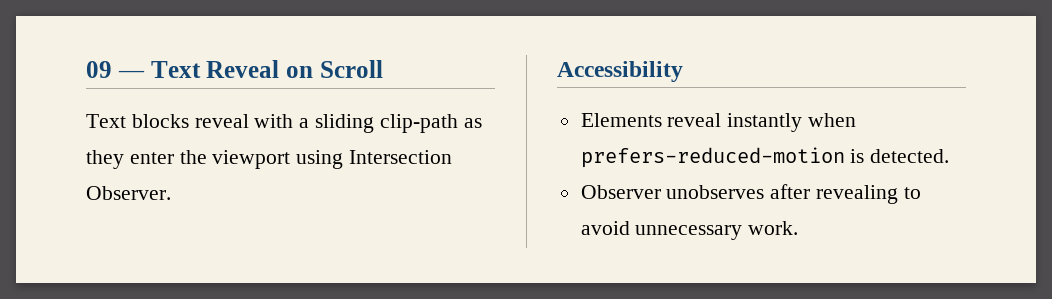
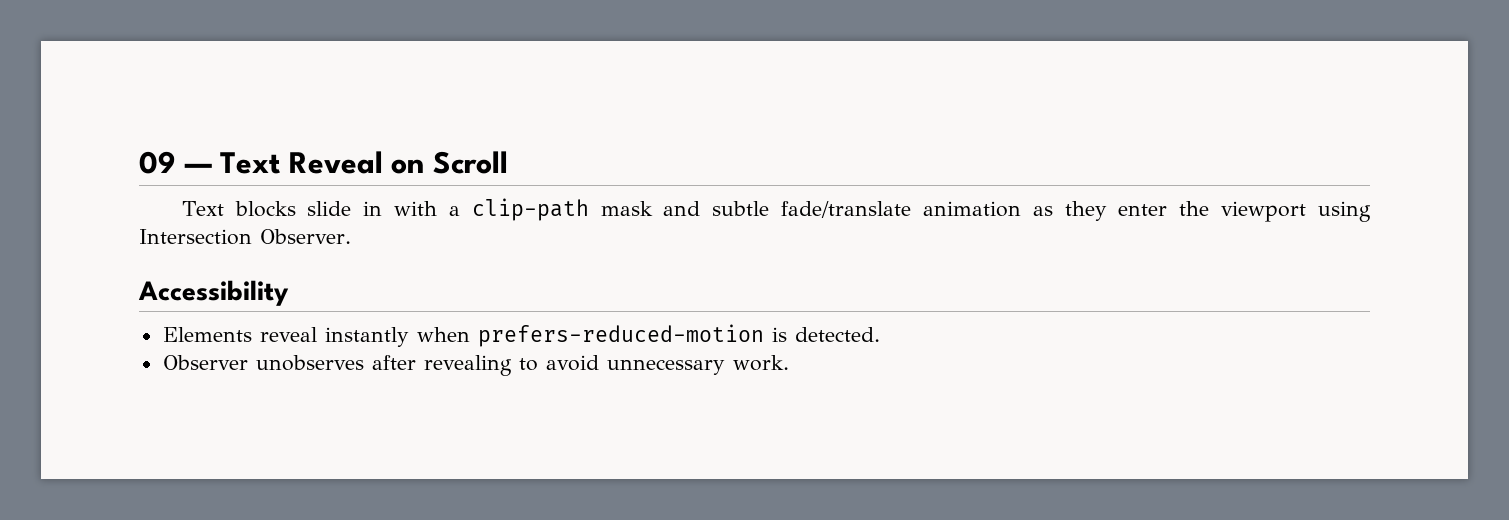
- Text blocks reveal with a sliding clip-path as they enter the viewport using Intersection Observer.
+ Text blocks slide in with a clip-path mask and subtle fade/translate animation as they enter the viewport using Intersection Observer.

